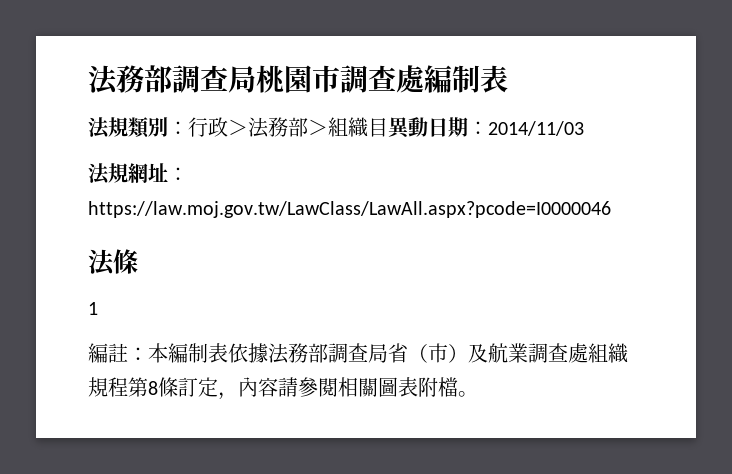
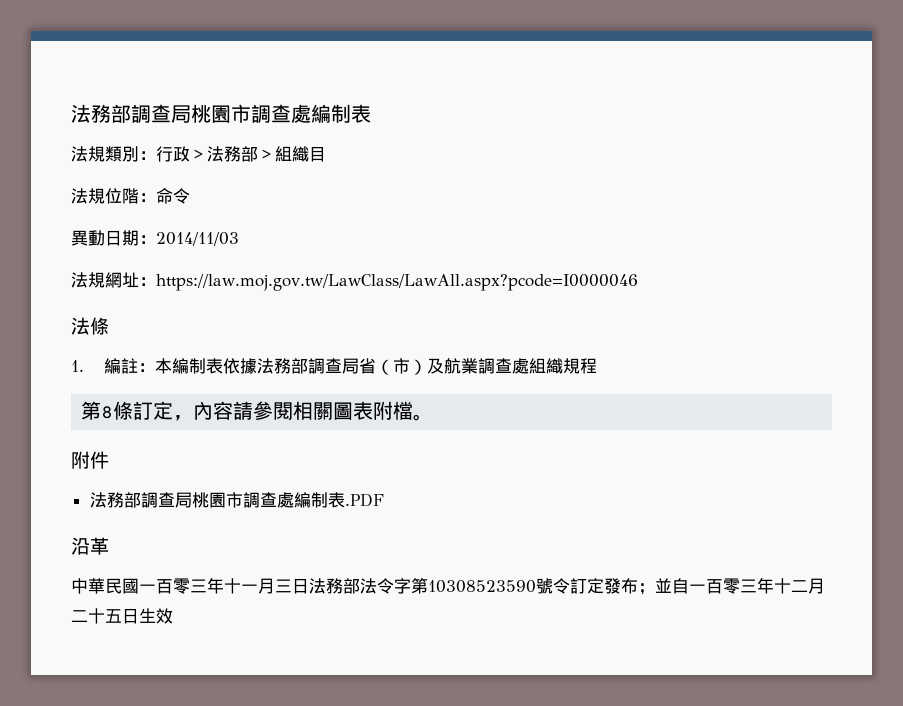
- 法規類別：行政＞法務部＞組織目異動日期：2014/11/03
+ 法規類別：行政＞法務部＞組織目
+ 法規位階：命令
+ 異動日期：2014/11/03
- 1
- 編註：本編制表依據法務部調查局省（市）及航業調查處組織規程第8條訂定，內容請參閱相關圖表附檔。
+ 1.編註：本編制表依據法務部調查局省（市）及航業調查處組織規程
+ 第8條訂定，內容請參閱相關圖表附檔。
+ 附件
+ 法務部調查局桃園市調查處編制表.PDF
+ 沿革
+ 中華民國一百零三年十一月三日法務部法令字第10308523590號令訂定發布；並自一百零三年十二月二十五日生效

